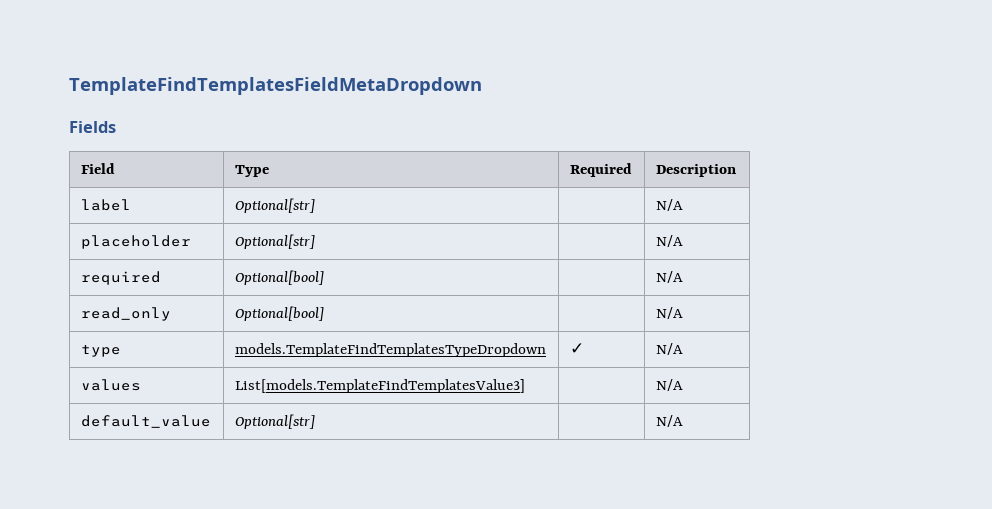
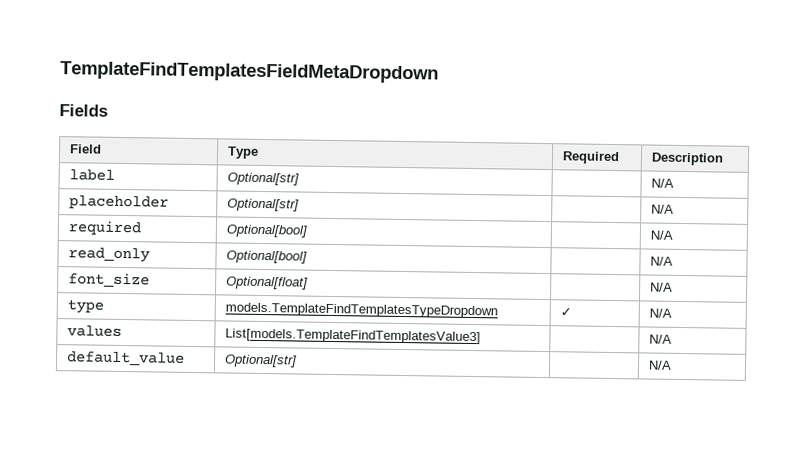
+ font_size | Optional[float] | | N/A

